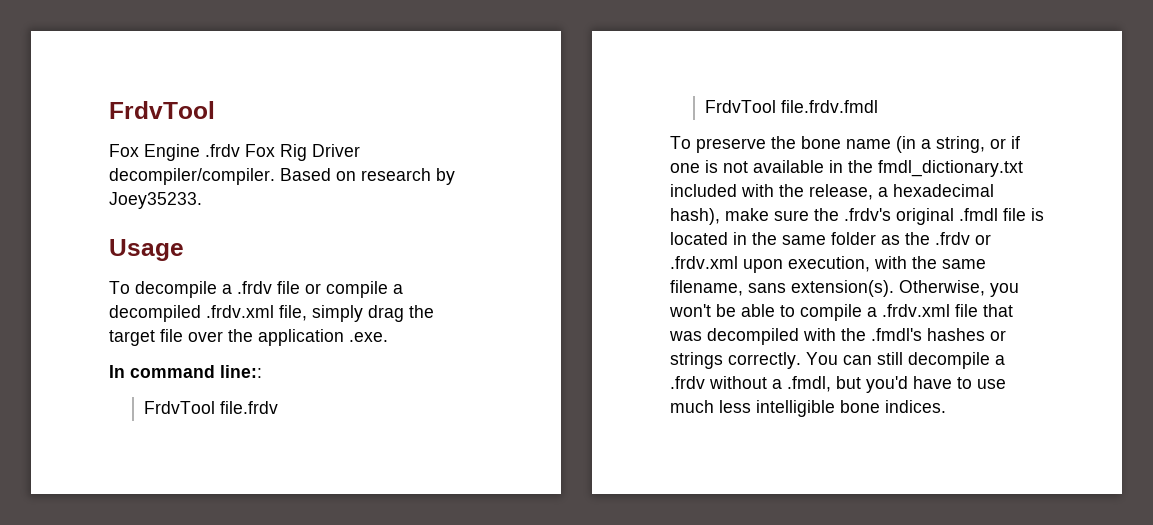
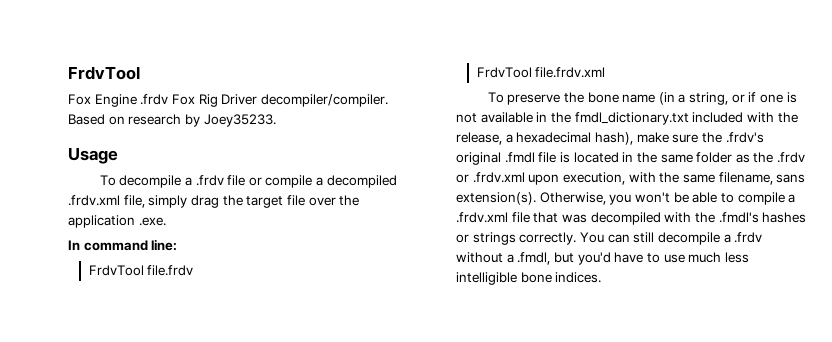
- In command line::
+ In command line:
- FrdvTool file.frdv.fmdl
+ FrdvTool file.frdv.xml

